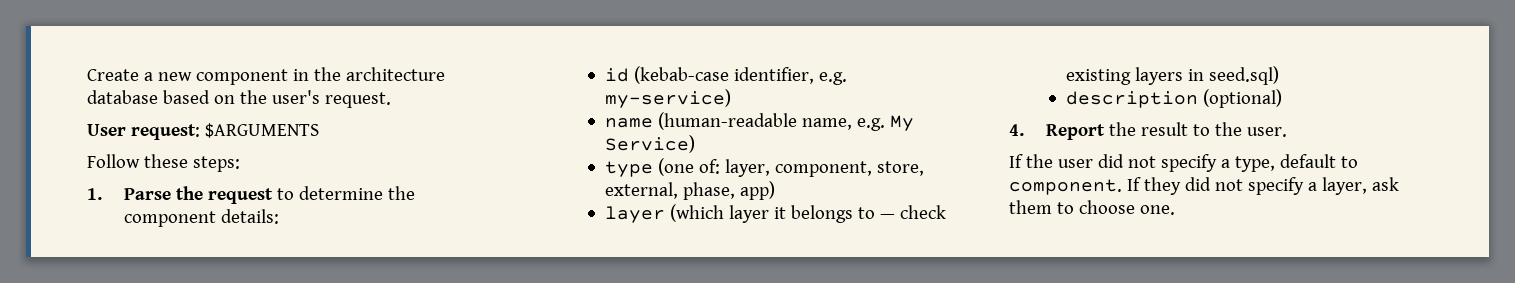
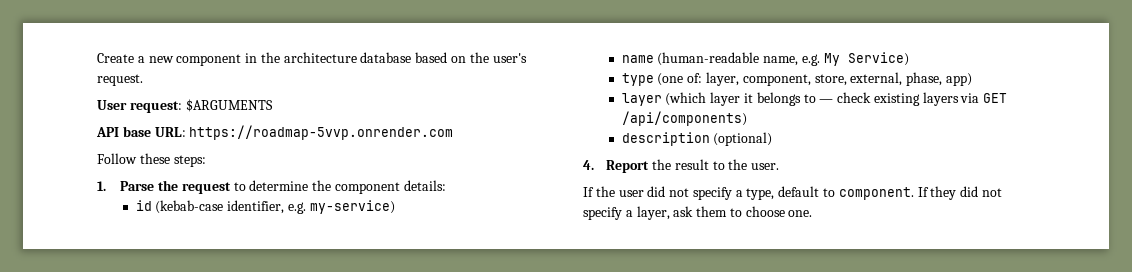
+ API base URL: https://roadmap-5vvp.onrender.com
- layer (which layer it belongs to — check existing layers in seed.sql)
+ layer (which layer it belongs to — check existing layers via GET /api/components)

